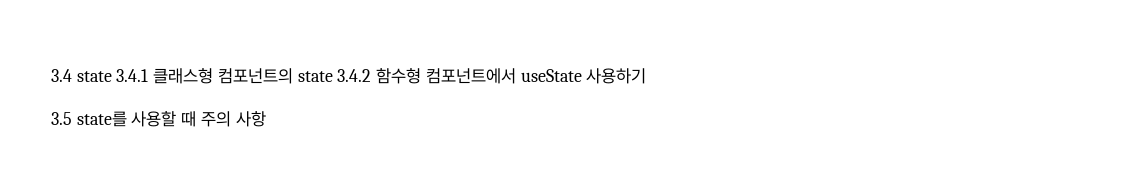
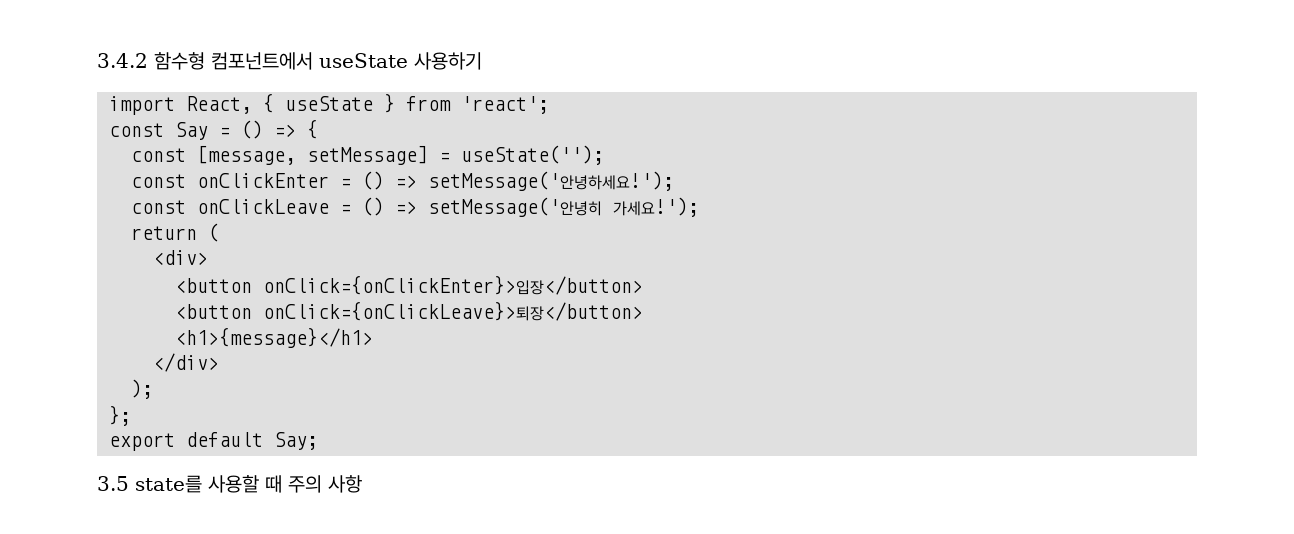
- 3.4 state 3.4.1 클래스형 컴포넌트의 state 3.4.2 함수형 컴포넌트에서 useState 사용하기
+ 3.4.2 함수형 컴포넌트에서 useState 사용하기
+ import React, { useState } from 'react';
+ const Say = () => {
+ const [message, setMessage] = useState('');
+ const onClickEnter = () => setMessage('안녕하세요!');
+ const onClickLeave = () => setMessage('안녕히 가세요!');
+ return (
+ <div>
+ <button onClick={onClickEnter}>입장</button>
+ <button onClick={onClickLeave}>퇴장</button>
+ <h1>{message}</h1>
+ </div>
+ );
+ };
+ export default Say;

